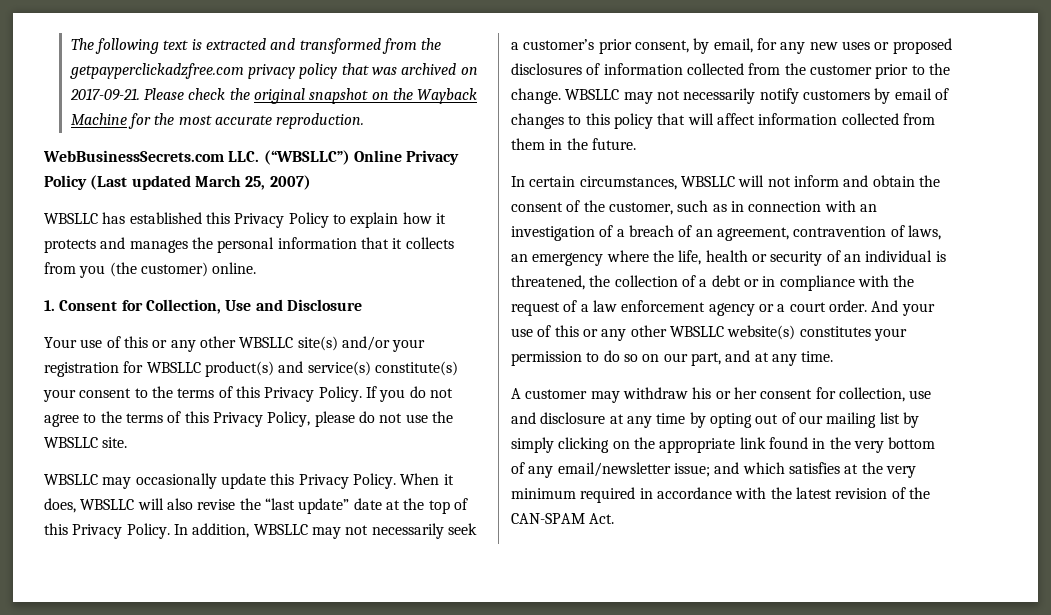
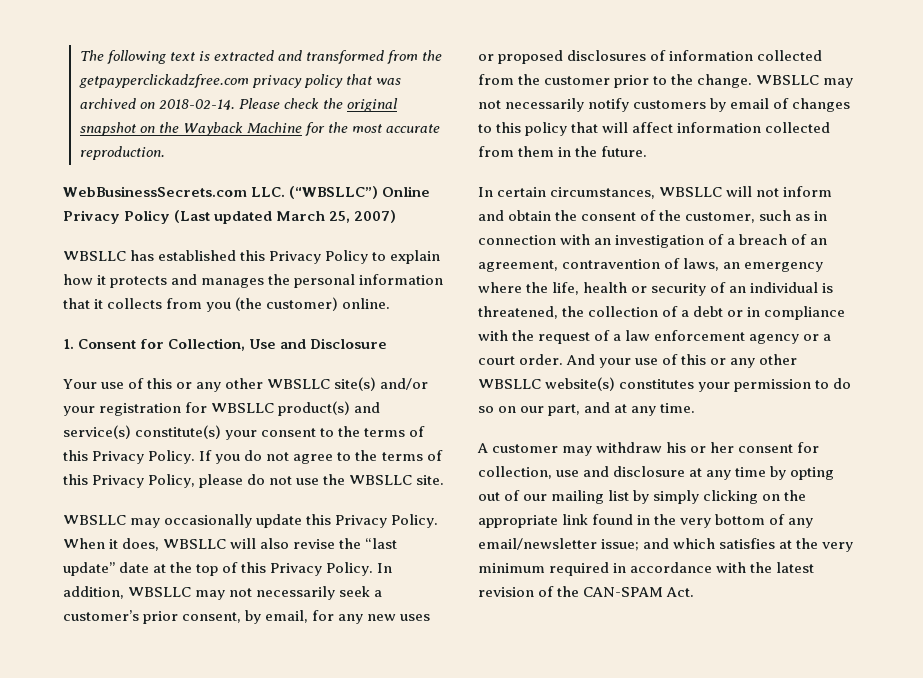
- The following text is extracted and transformed from the getpayperclickadzfree.com privacy policy that was archived on 2017-09-21.
+ The following text is extracted and transformed from the getpayperclickadzfree.com privacy policy that was archived on 2018-02-14.

